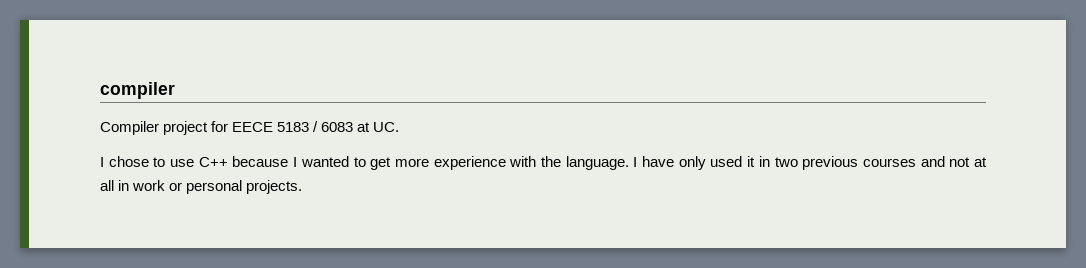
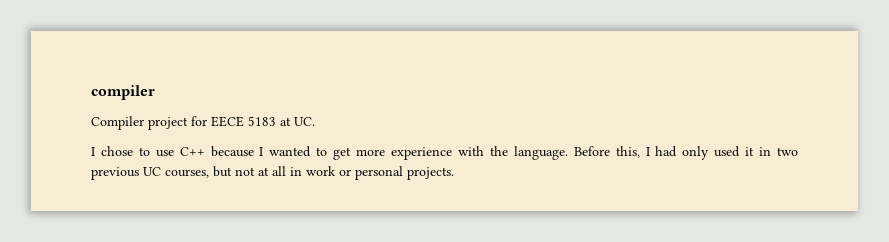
- Compiler project for EECE 5183 / 6083 at UC.
+ Compiler project for EECE 5183 at UC.
- I have only used it in two previous courses and not at all in work or personal projects.
+ Before this, I had only used it in two previous UC courses, but not at all in work or personal projects.

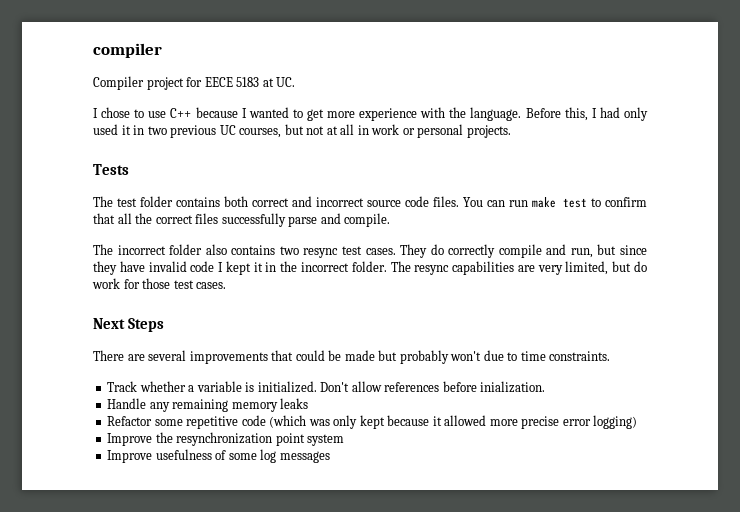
+ Tests
+ The test folder contains both correct and incorrect source code files. You can run make test to confirm that all the correct files successfully parse and compile.
+ The incorrect folder also contains two resync test cases. They do correctly compile and run, but since they have invalid code I kept it in the incorrect folder. The resync capabilities are very limited, but do work for those test cases.
+ Next Steps
+ There are several improvements that could be made but probably won't due to time constraints.
+ Track whether a variable is initialized. Don't allow references before inialization.
+ Handle any remaining memory leaks
+ Refactor some repetitive code (which was only kept because it allowed more precise error logging)
+ Improve the resynchronization point system
+ Improve usefulness of some log messages

